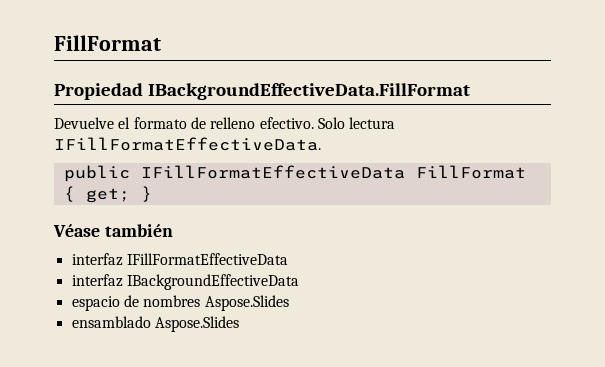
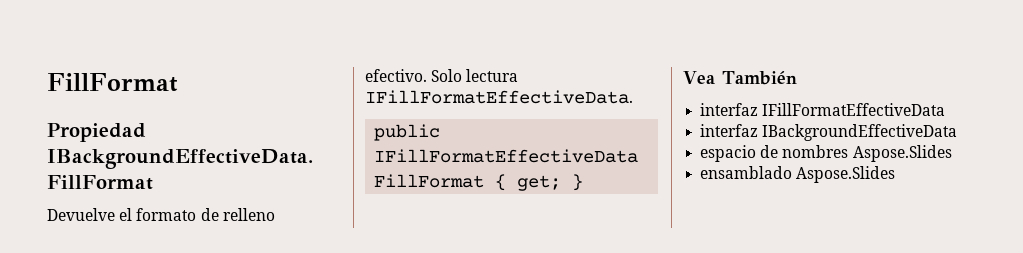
- Véase también
+ Vea También

